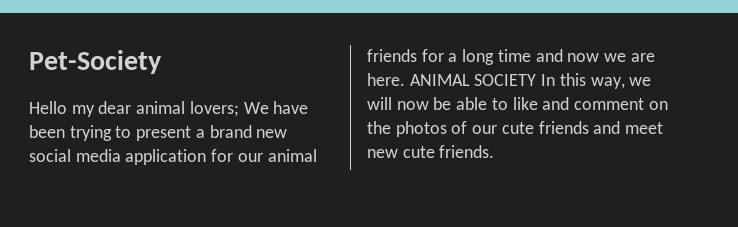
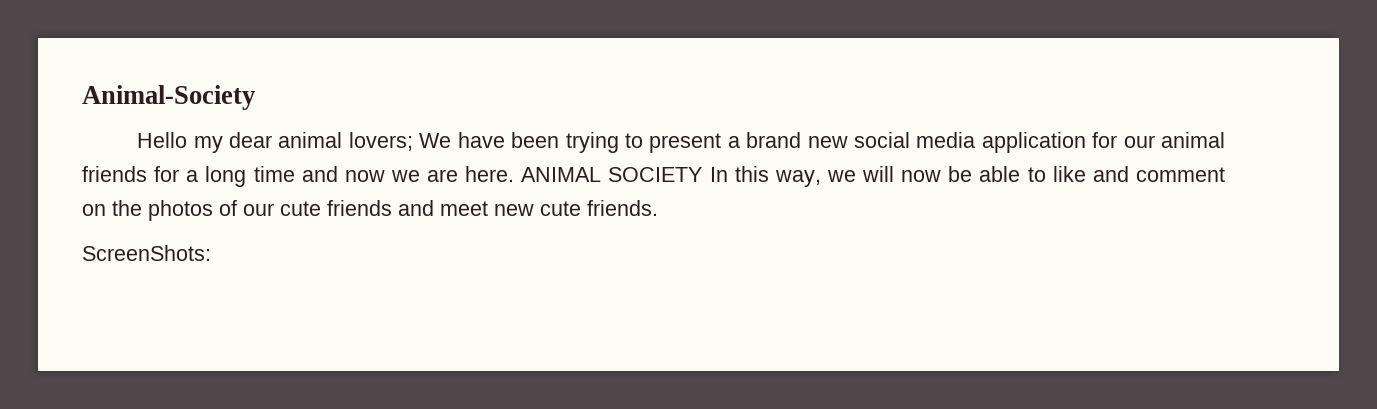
- Pet-Society
+ Animal-Society
+ ScreenShots:

